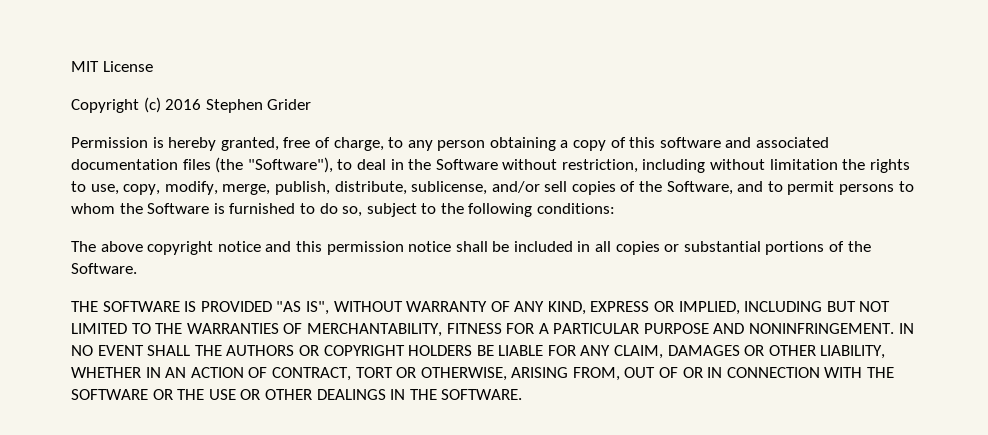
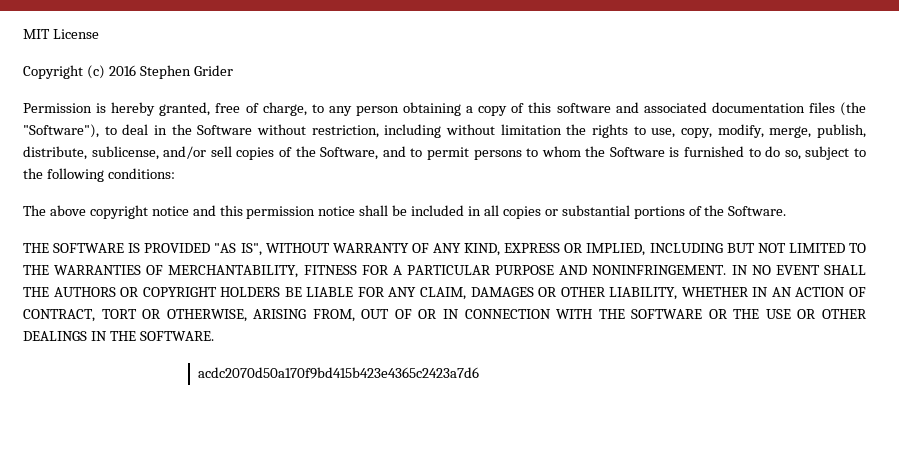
+ acdc2070d50a170f9bd415b423e4365c2423a7d6

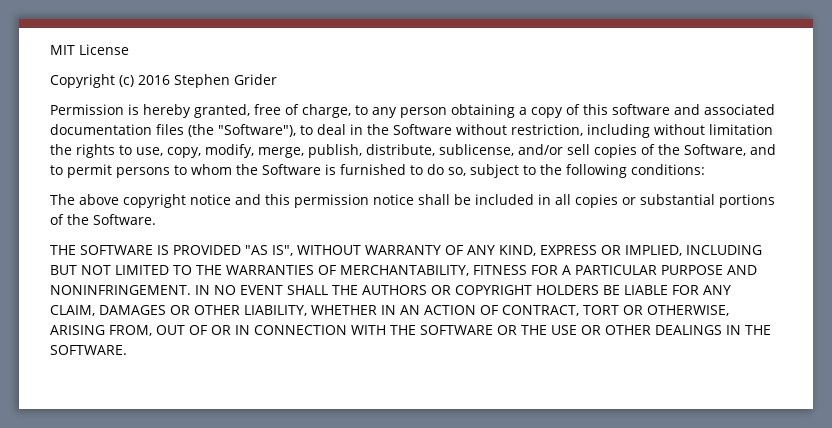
- acdc2070d50a170f9bd415b423e4365c2423a7d6

